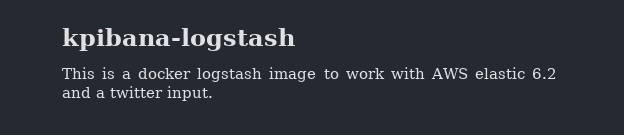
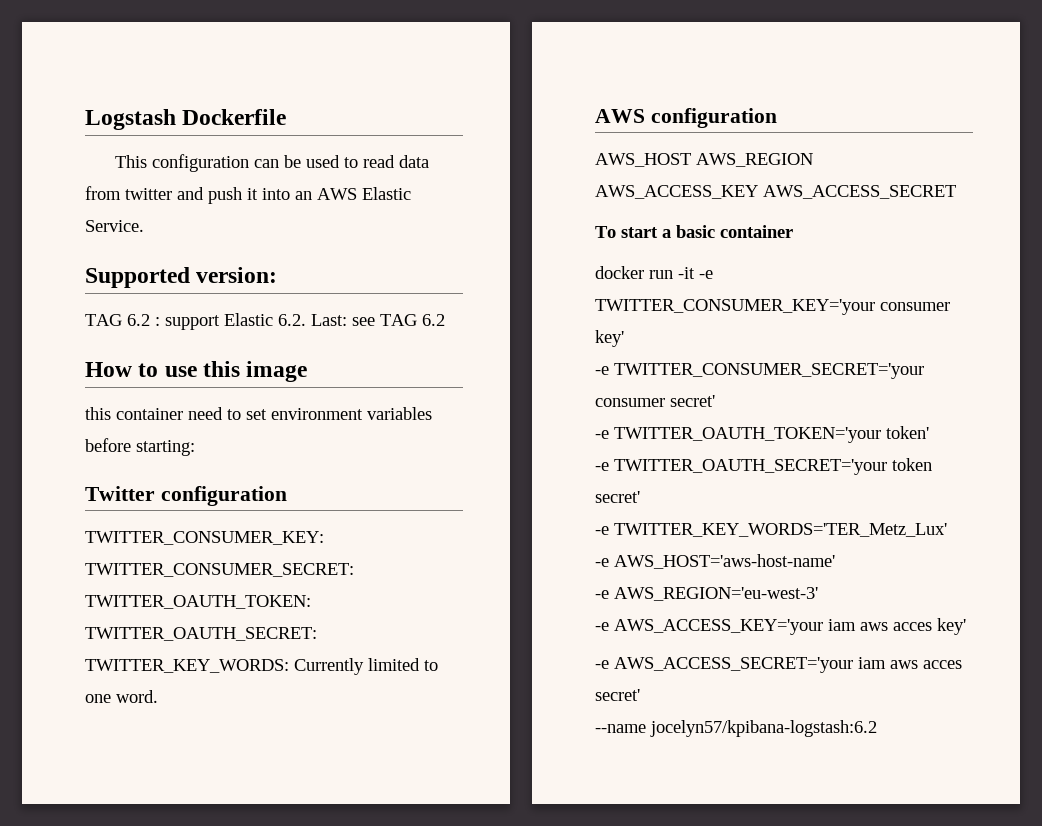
- kpibana-logstash
+ Logstash Dockerfile
- This is a docker logstash image to work with AWS elastic 6.2 and a twitter input.
+ This configuration can be used to read data from twitter and push it into an AWS Elastic Service.
+ Supported version:
+ TAG 6.2 : support Elastic 6.2. Last: see TAG 6.2
+ How to use this image
+ this container need to set environment variables before starting:
+ Twitter configuration
+ TWITTER_CONSUMER_KEY: TWITTER_CONSUMER_SECRET: TWITTER_OAUTH_TOKEN: TWITTER_OAUTH_SECRET: TWITTER_KEY_WORDS: Currently limited to one word.
+ AWS configuration
+ AWS_HOST AWS_REGION AWS_ACCESS_KEY AWS_ACCESS_SECRET
+ To start a basic container
+ docker run -it -e TWITTER_CONSUMER_KEY='your consumer key'
+ -e TWITTER_CONSUMER_SECRET='your consumer secret'
+ -e TWITTER_OAUTH_TOKEN='your token'
+ -e TWITTER_OAUTH_SECRET='your token secret'
+ -e TWITTER_KEY_WORDS='TER_Metz_Lux'
+ -e AWS_HOST='aws-host-name'
+ -e AWS_REGION='eu-west-3'
+ -e AWS_ACCESS_KEY='your iam aws acces key'
+ -e AWS_ACCESS_SECRET='your iam aws acces secret'
+ --name jocelyn57/kpibana-logstash:6.2

